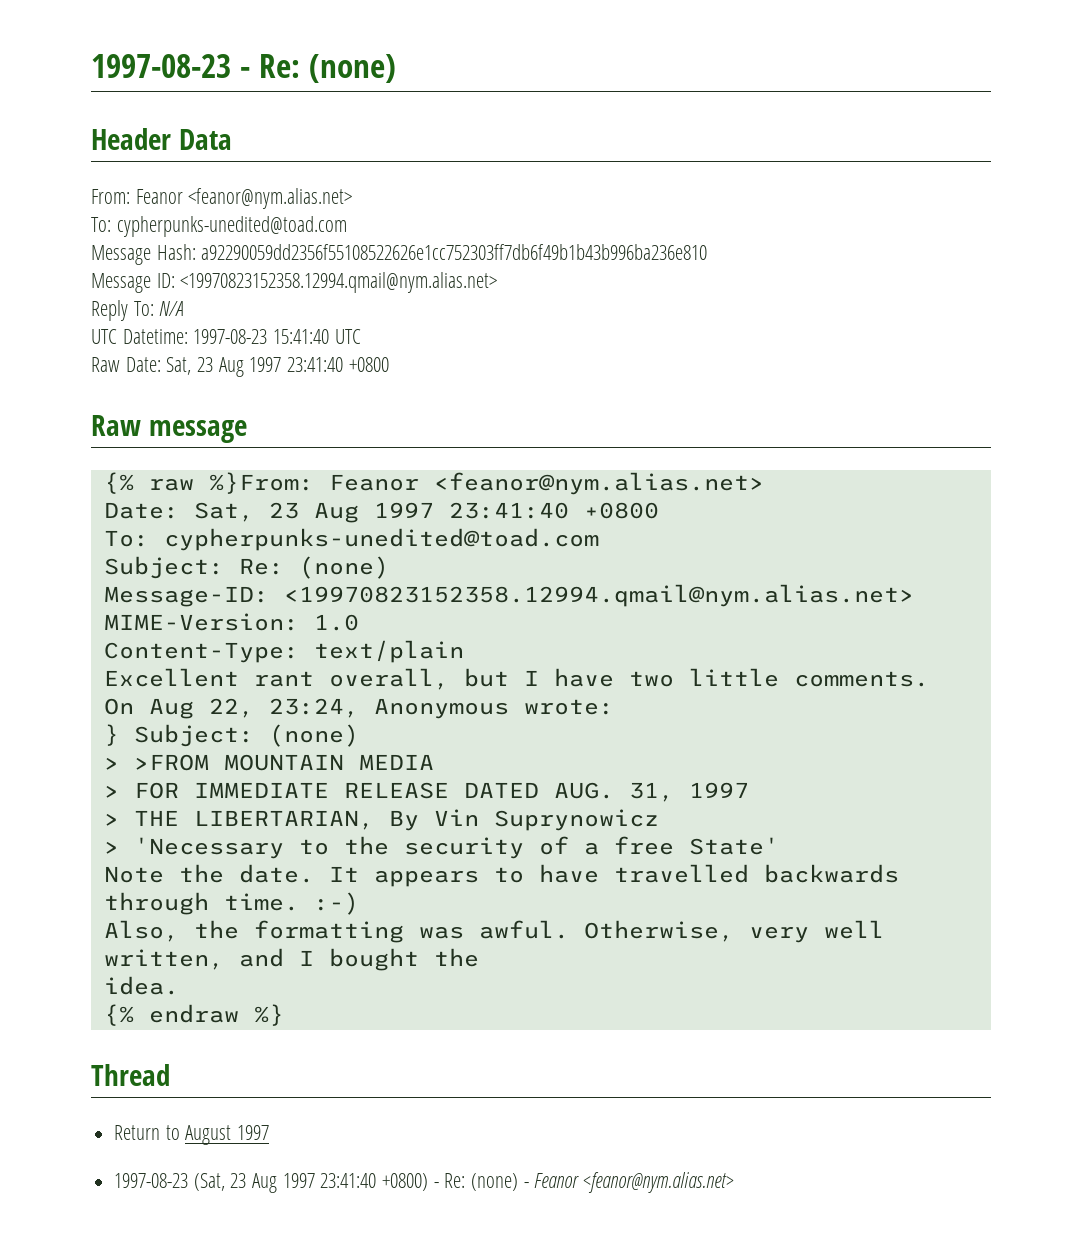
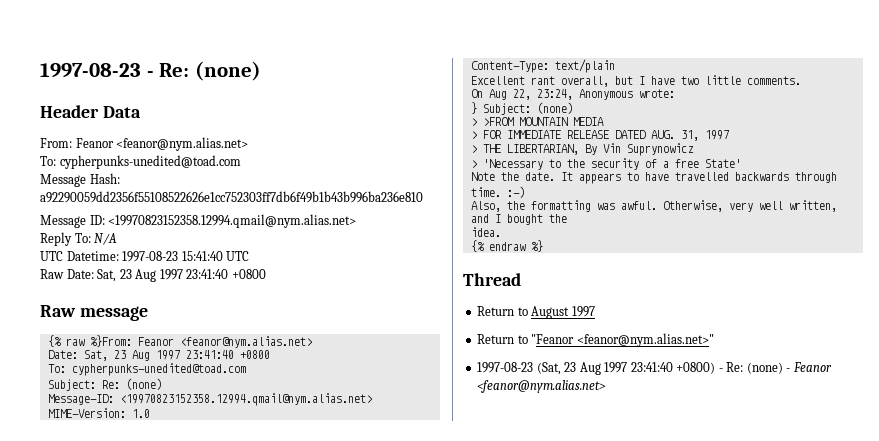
+ Return to "Feanor <feanor@nym.alias.net>"

